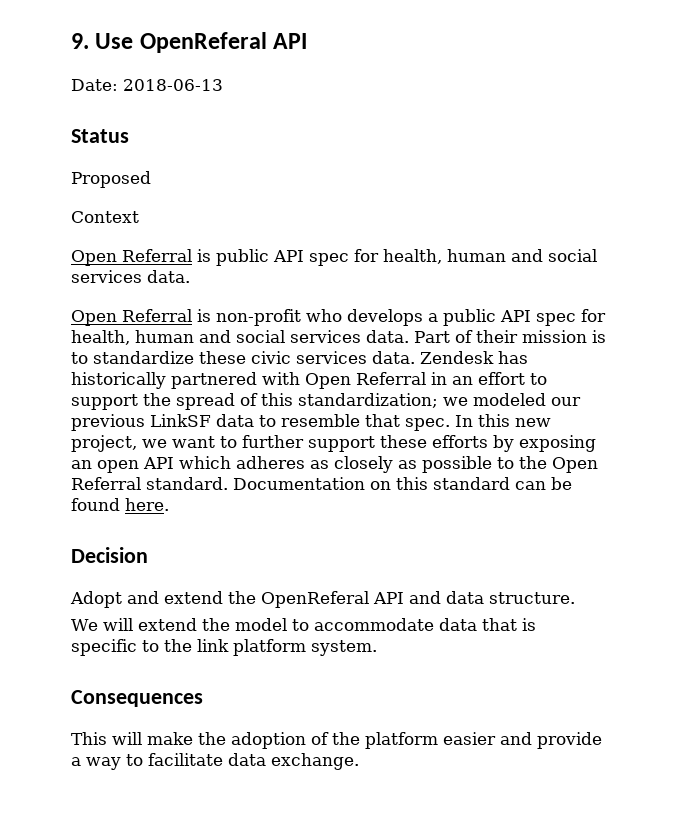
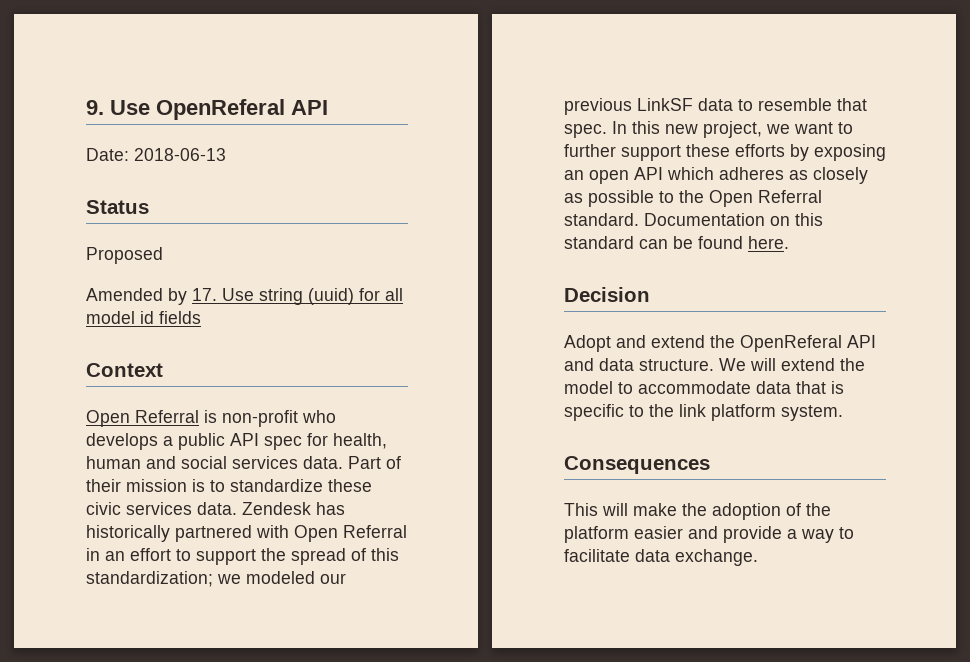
+ Amended by 17. Use string (uuid) for all model id fields
  Context
- Open Referral is public API spec for health, human and social services data.
- Adopt and extend the OpenReferal API and data structure.
- We will extend the model to accommodate data that is specific to the link platform system.
+ Adopt and extend the OpenReferal API and data structure. We will extend the model to accommodate data that is specific to the link platform system.

